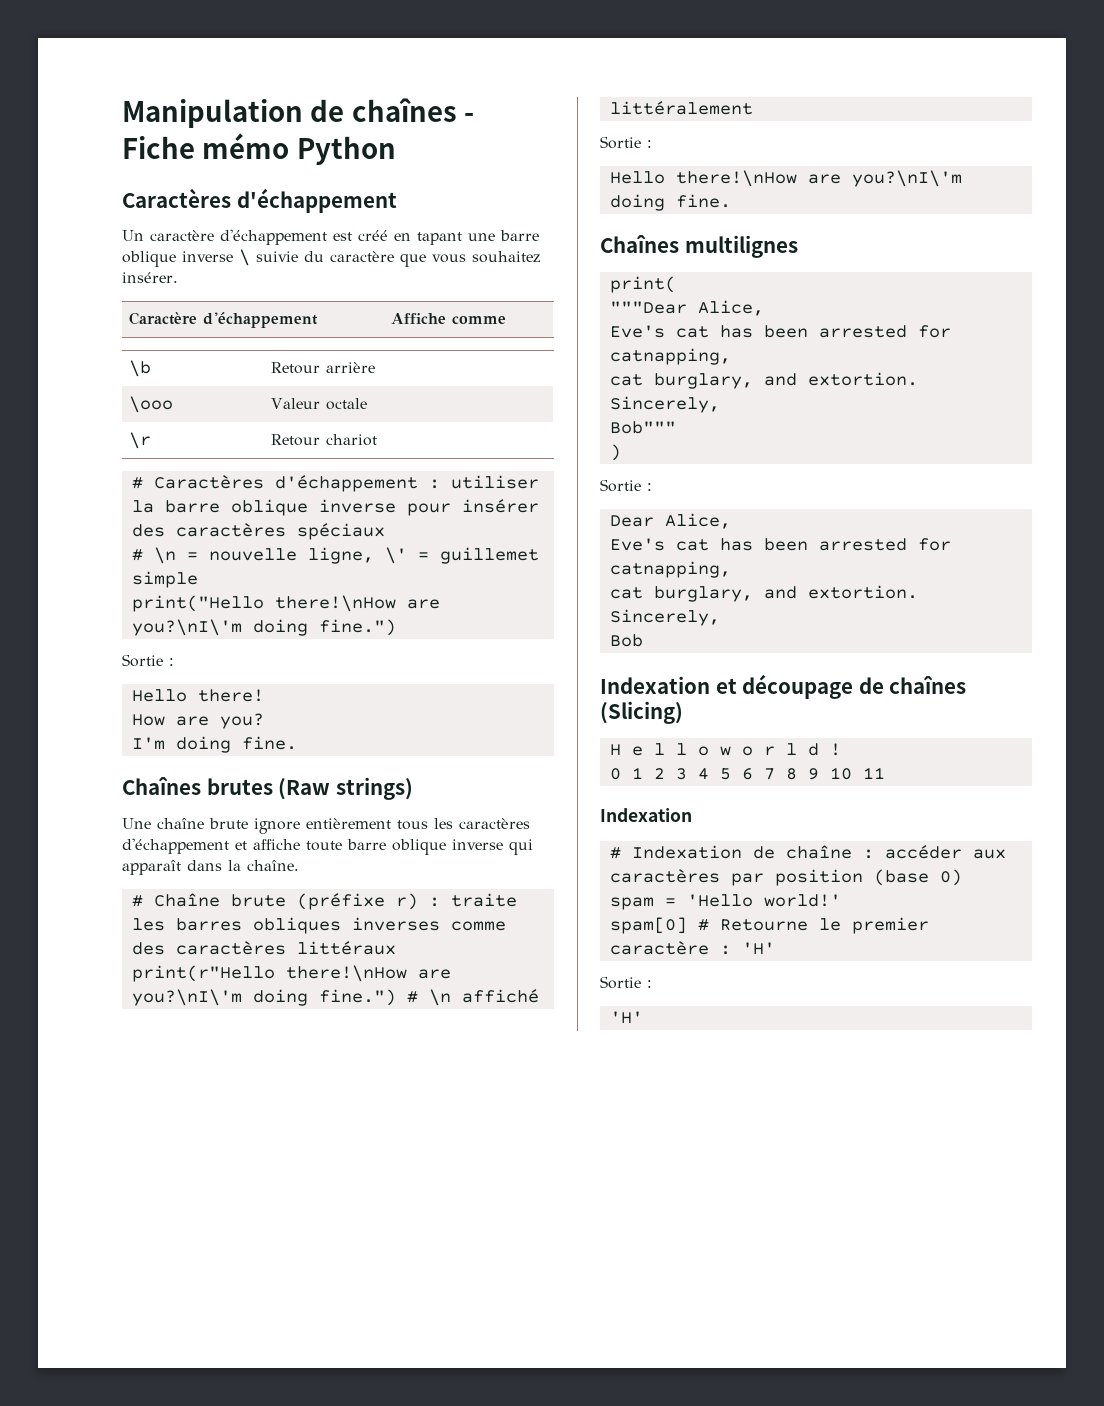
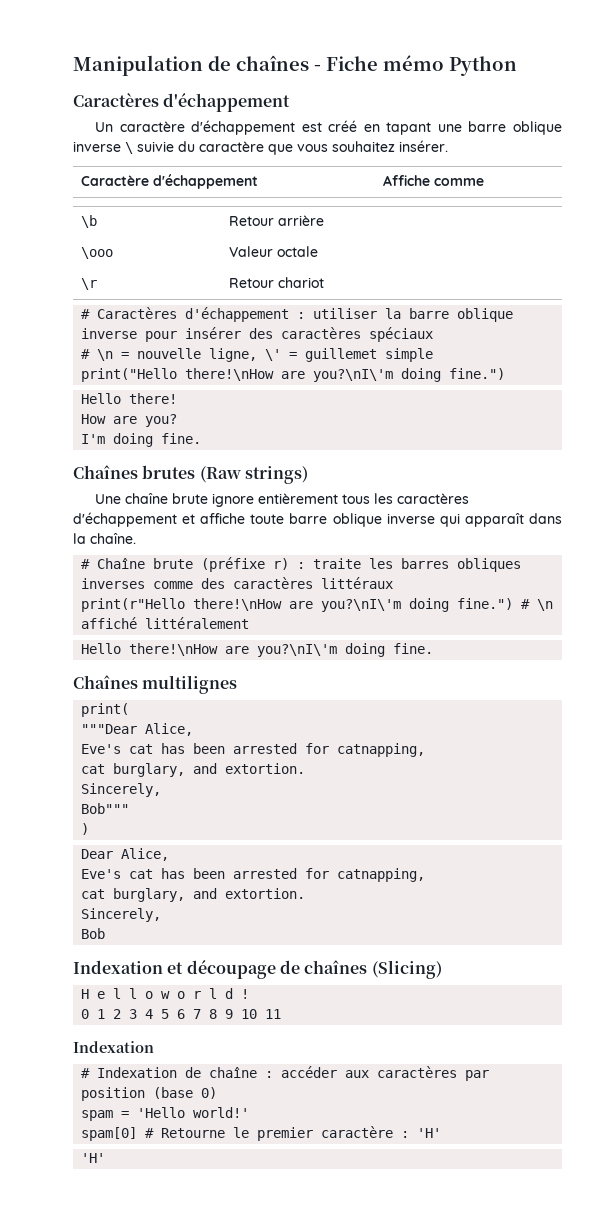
  print("Hello there!\nHow are you?\nI\'m doing fine.")
- Sortie :
  # \n affiché littéralement
- Sortie :
  )
- Sortie :
  spam[0] # Retourne le premier caractère : 'H'
- Sortie :

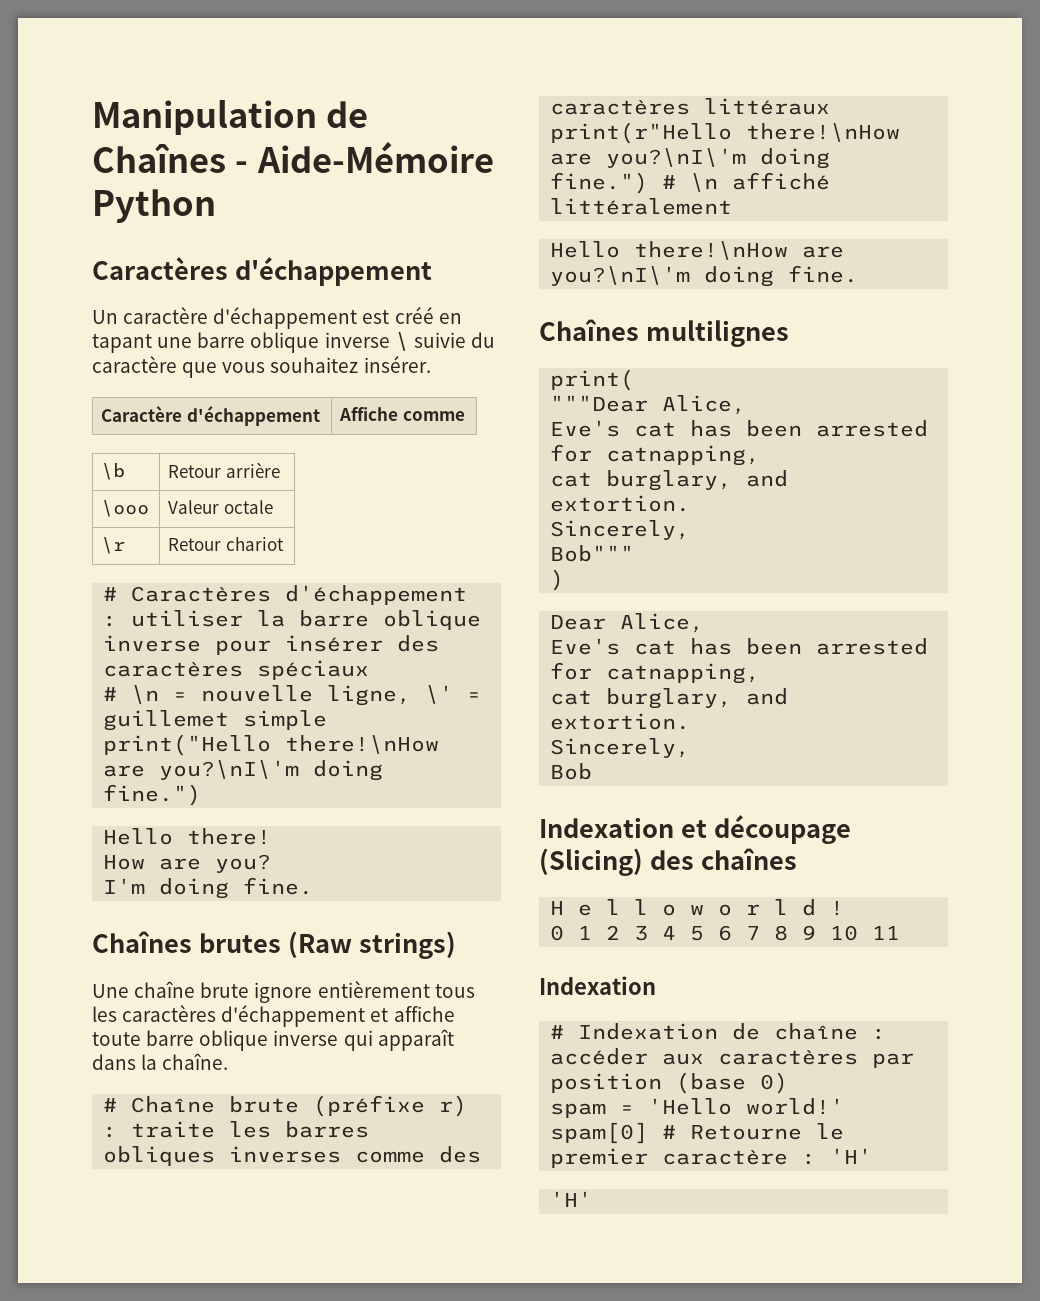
- Manipulation de chaînes - Fiche mémo Python
+ Manipulation de Chaînes - Aide-Mémoire Python
- Indexation et découpage de chaînes (Slicing)
+ Indexation et découpage (Slicing) des chaînes

